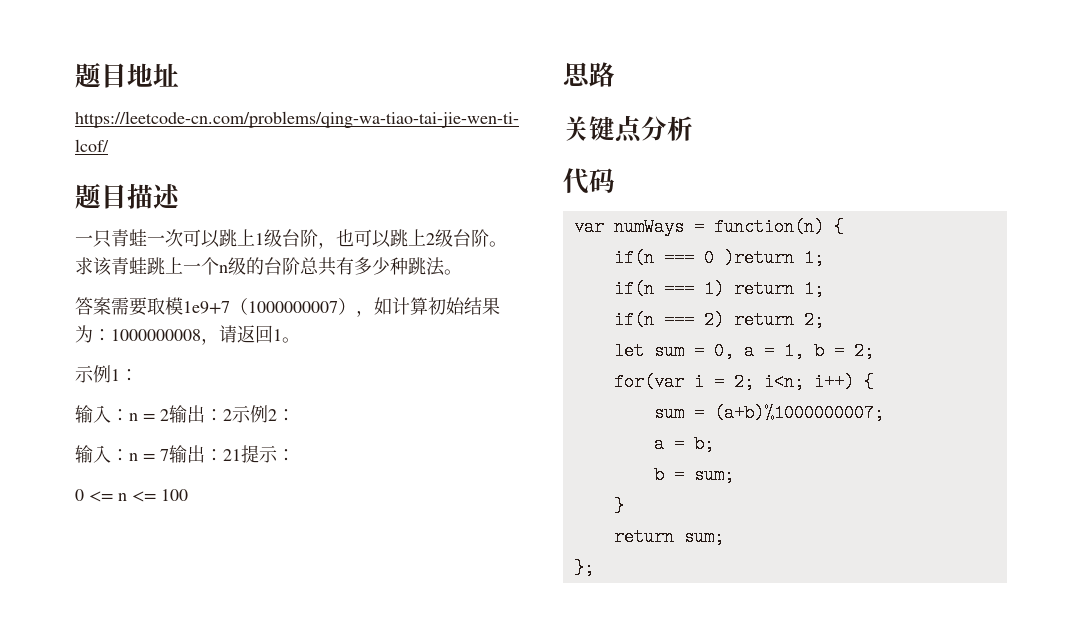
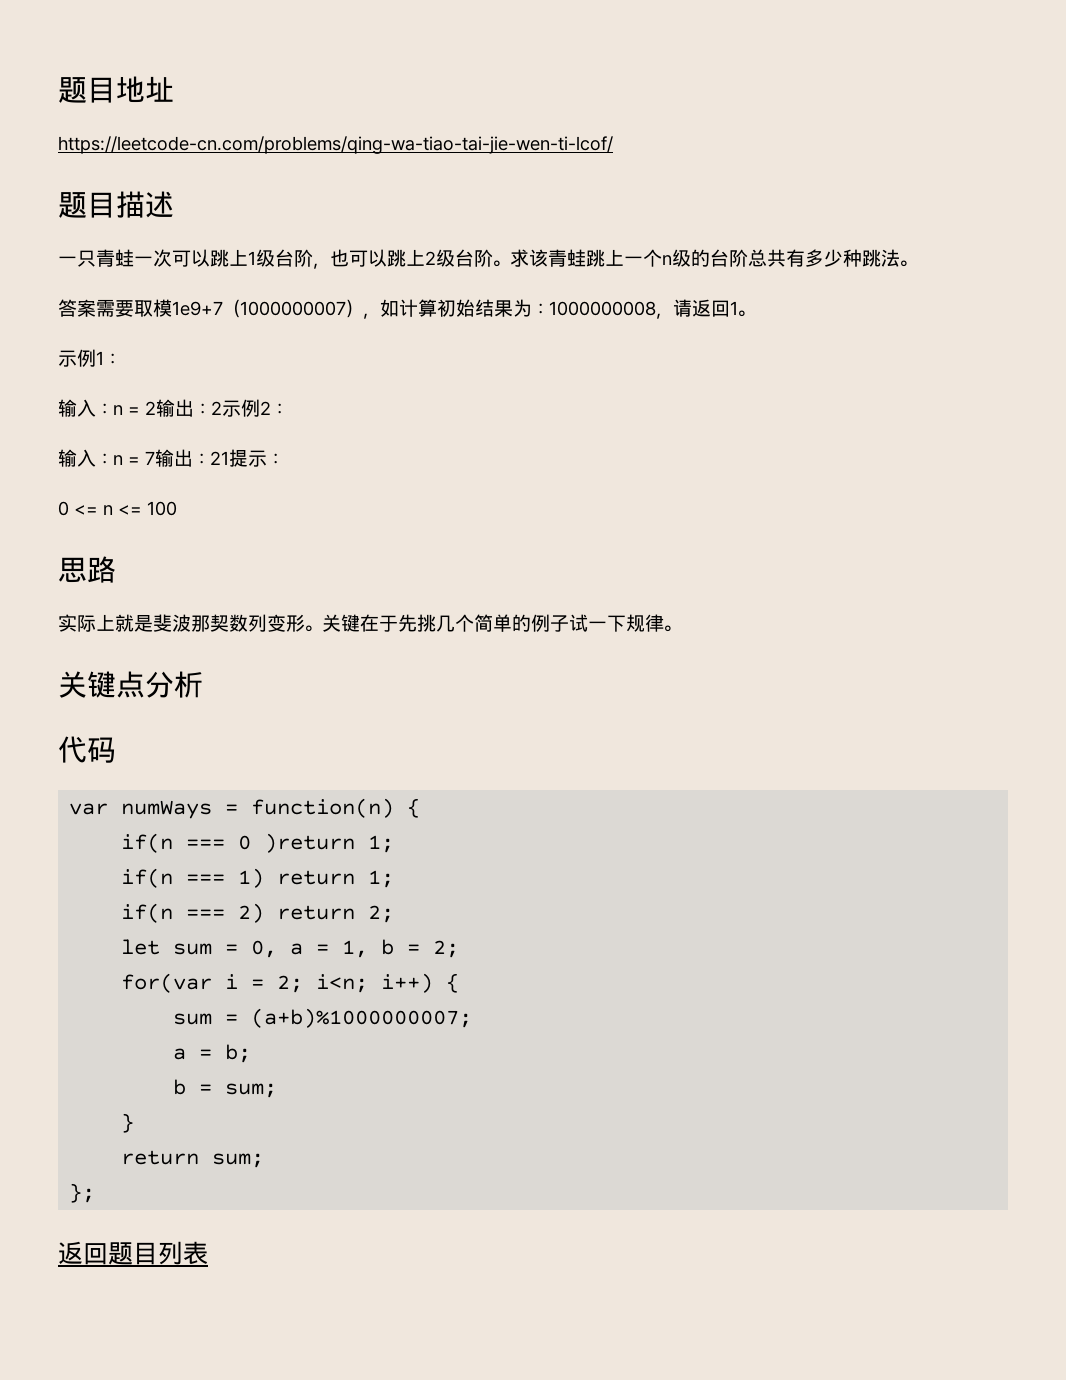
+ 实际上就是斐波那契数列变形。关键在于先挑几个简单的例子试一下规律。
+ 返回题目列表

